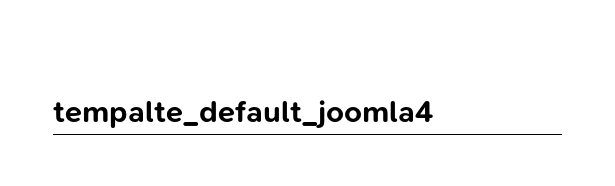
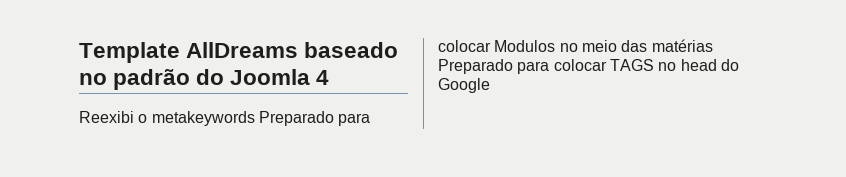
- tempalte_default_joomla4
+ Template AllDreams baseado no padrão do Joomla 4
+ Reexibi o metakeywords Preparado para colocar Modulos no meio das matérias Preparado para colocar TAGS no head do Google

